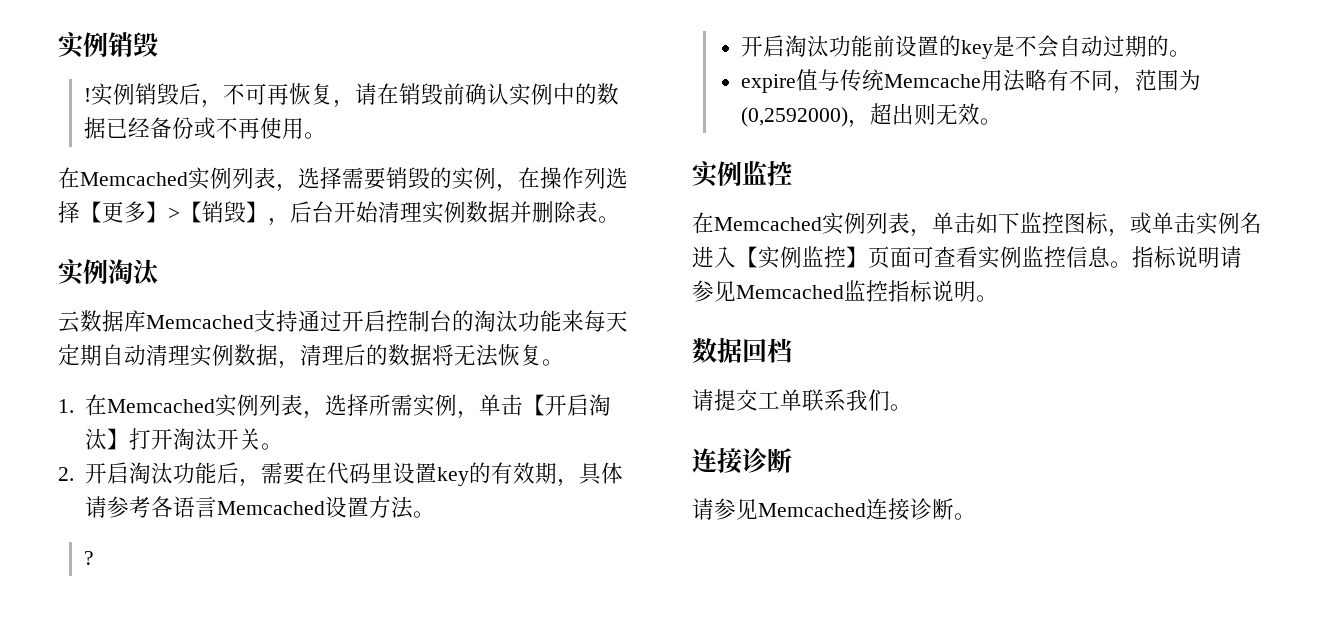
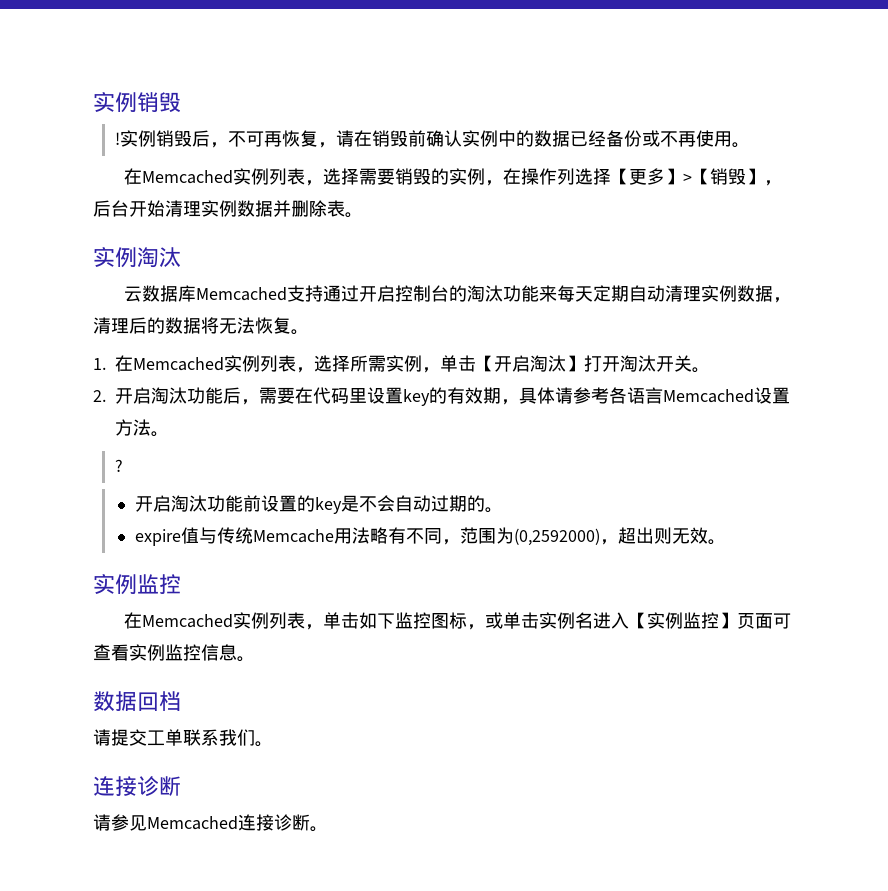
- 指标说明请参见Memcached监控指标说明。

